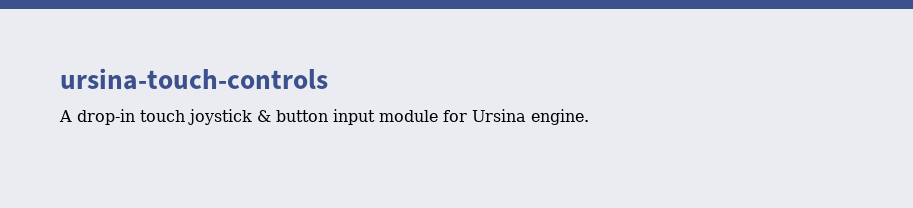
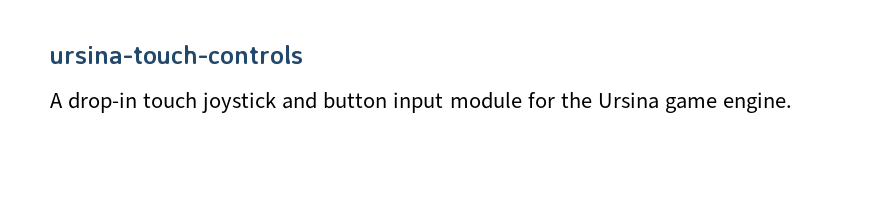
- A drop‑in touch joystick & button input module for Ursina engine.
+ A drop‑in touch joystick and button input module for the Ursina game engine.

